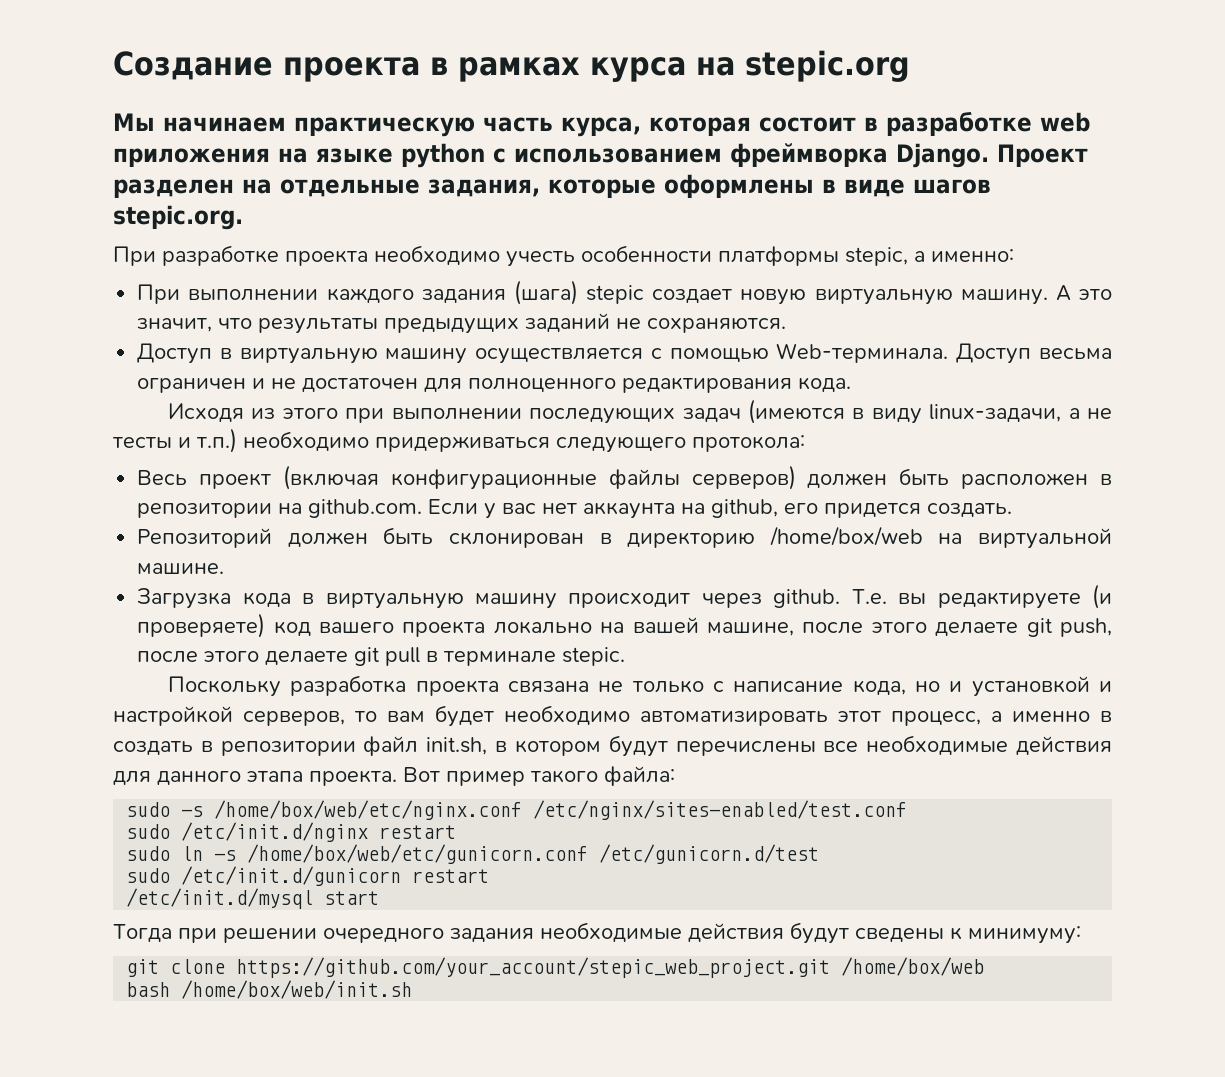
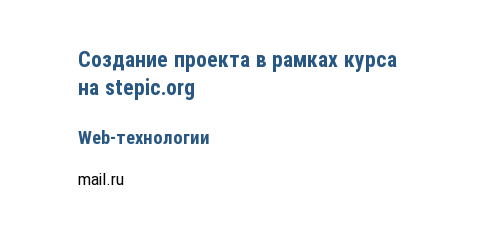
- Мы начинаем практическую часть курса, которая состоит в разработке web приложения на языке python c использованием фреймворка Django. Проект разделен на отдельные задания, которые оформлены в виде шагов stepic.org.
- При разработке проекта необходимо учесть особенности платформы stepic, а именно:
- При выполнении каждого задания (шага) stepic создает новую виртуальную машину. А это значит, что результаты предыдущих заданий не сохраняются.
- Доступ в виртуальную машину осуществляется с помощью Web-терминала. Доступ весьма ограничен и не достаточен для полноценного редактирования кода.
- Исходя из этого при выполнении последующих задач (имеются в виду linux-задачи, а не тесты и т.п.) необходимо придерживаться следующего протокола:
- Весь проект (включая конфигурационные файлы серверов) должен быть расположен в репозитории на github.com. Если у вас нет аккаунта на github, его придется создать.
- Репозиторий должен быть склонирован в директорию /home/box/web на виртуальной машине.
- Загрузка кода в виртуальную машину происходит через github. Т.е. вы редактируете (и проверяете) код вашего проекта локально на вашей машине, после этого делаете git push, после этого делаете git pull в терминале stepic.
- Поскольку разработка проекта связана не только с написание кода, но и установкой и настройкой серверов, то вам будет необходимо автоматизировать этот процесс, а именно в создать в репозитории файл init.sh, в котором будут перечислены все необходимые действия для данного этапа проекта. Вот пример такого файла:
- sudo -s /home/box/web/etc/nginx.conf /etc/nginx/sites-enabled/test.conf
- sudo /etc/init.d/nginx restart
- sudo ln -s /home/box/web/etc/gunicorn.conf /etc/gunicorn.d/test
- sudo /etc/init.d/gunicorn restart
- /etc/init.d/mysql start
- Тогда при решении очередного задания необходимые действия будут сведены к минимуму:
- git clone https://github.com/your_account/stepic_web_project.git /home/box/web
- bash /home/box/web/init.sh
+ Web-технологии
+ mail.ru

